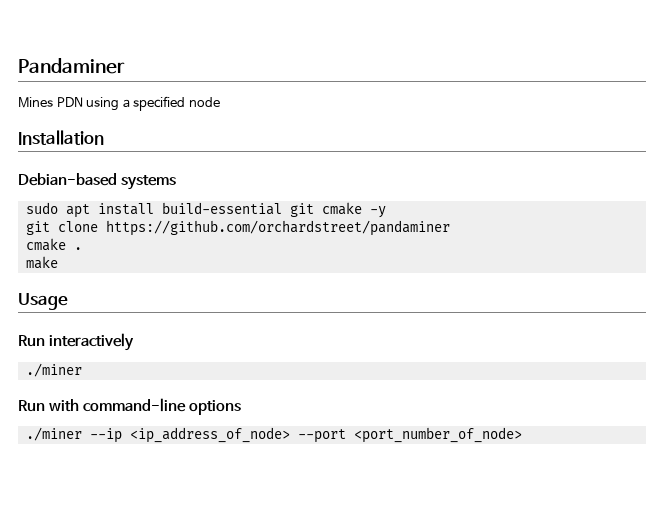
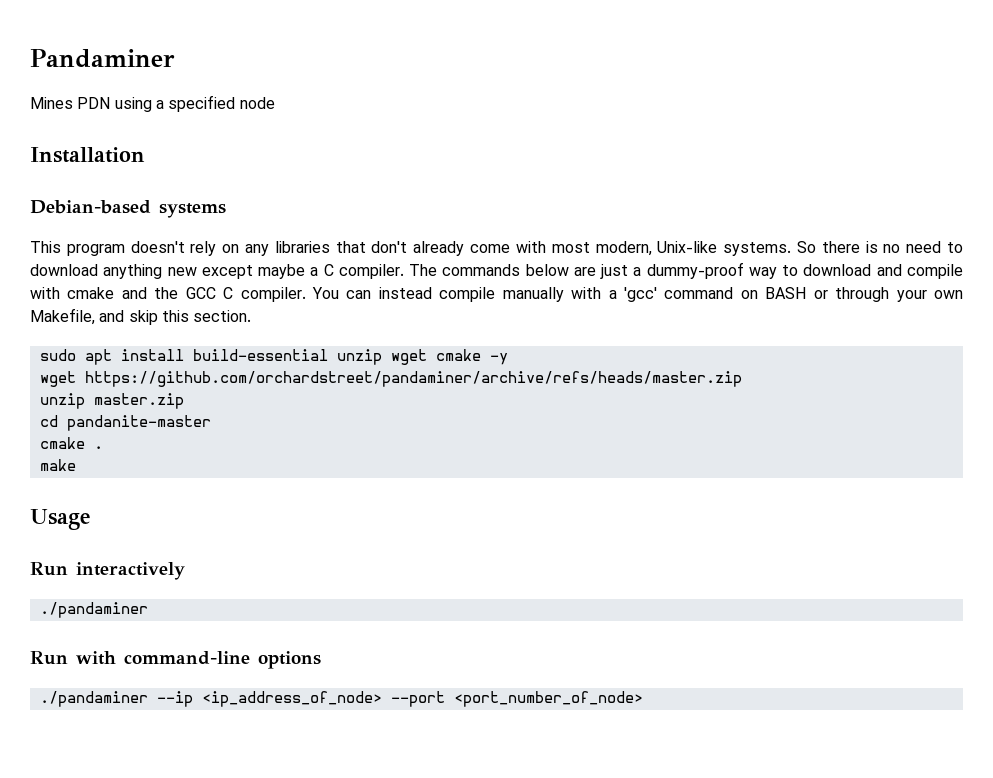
+ This program doesn't rely on any libraries that don't already come with most modern, Unix-like systems. So there is no need to download anything new except maybe a C compiler. The commands below are just a dummy-proof way to download and compile with cmake and the GCC C compiler. You can instead compile manually with a 'gcc' command on BASH or through your own Makefile, and skip this section.
- sudo apt install build-essential git cmake -y
+ sudo apt install build-essential unzip wget cmake -y
- git clone https://github.com/orchardstreet/pandaminer
+ wget https://github.com/orchardstreet/pandaminer/archive/refs/heads/master.zip
+ unzip master.zip
+ cd pandanite-master
  Run interactively
- ./miner
+ ./pandaminer
- ./miner --ip <ip_address_of_node> --port <port_number_of_node>
+ ./pandaminer --ip <ip_address_of_node> --port <port_number_of_node>

